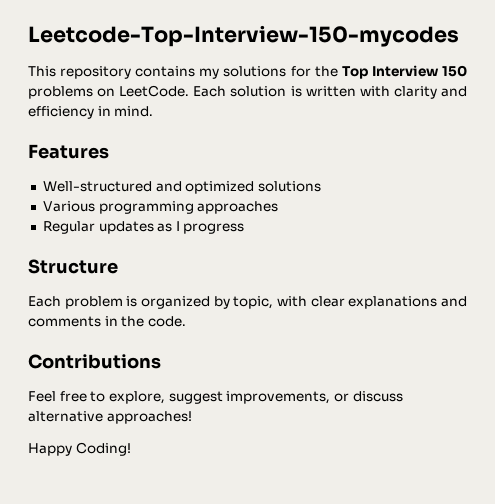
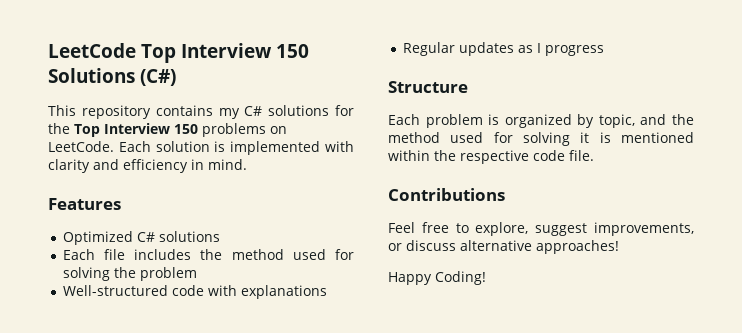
- Leetcode-Top-Interview-150-mycodes
+ LeetCode Top Interview 150 Solutions (C#)
- This repository contains my solutions for the Top Interview 150 problems on LeetCode.
+ This repository contains my C# solutions for the Top Interview 150 problems on LeetCode.
- Each solution is written with clarity and efficiency in mind.
+ Each solution is implemented with clarity and efficiency in mind.
- Well-structured and optimized solutions
- Various programming approaches
+ Optimized C# solutions
+ Each file includes the method used for solving the problem
+ Well-structured code with explanations
- Each problem is organized by topic, with clear explanations and comments in the code.
+ Each problem is organized by topic, and the method used for solving it is mentioned within the respective code file.

